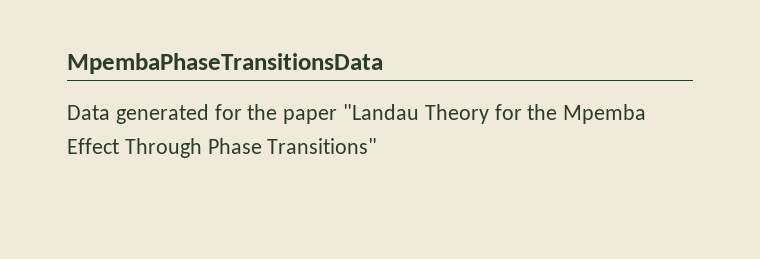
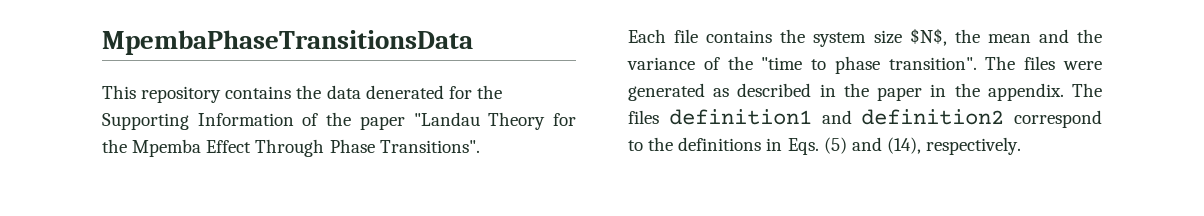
- Data generated for the paper "Landau Theory for the Mpemba Effect Through Phase Transitions"
+ This repository contains the data denerated for the Supporting Information of the paper "Landau Theory for the Mpemba Effect Through Phase Transitions".
+ Each file contains the system size $N$, the mean and the variance of the "time to phase transition". The files were generated as described in the paper in the appendix. The files definition1 and definition2 correspond to the definitions in Eqs. (5) and (14), respectively.

